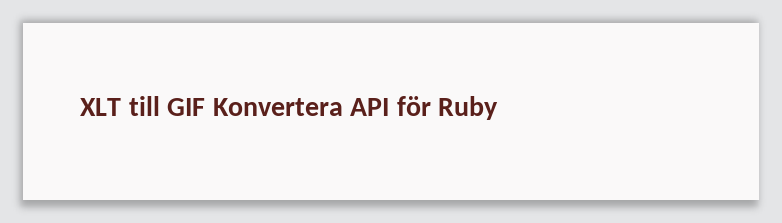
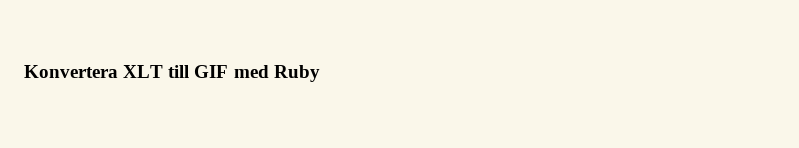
- XLT till GIF Konvertera API för Ruby
+ Konvertera XLT till GIF med Ruby

